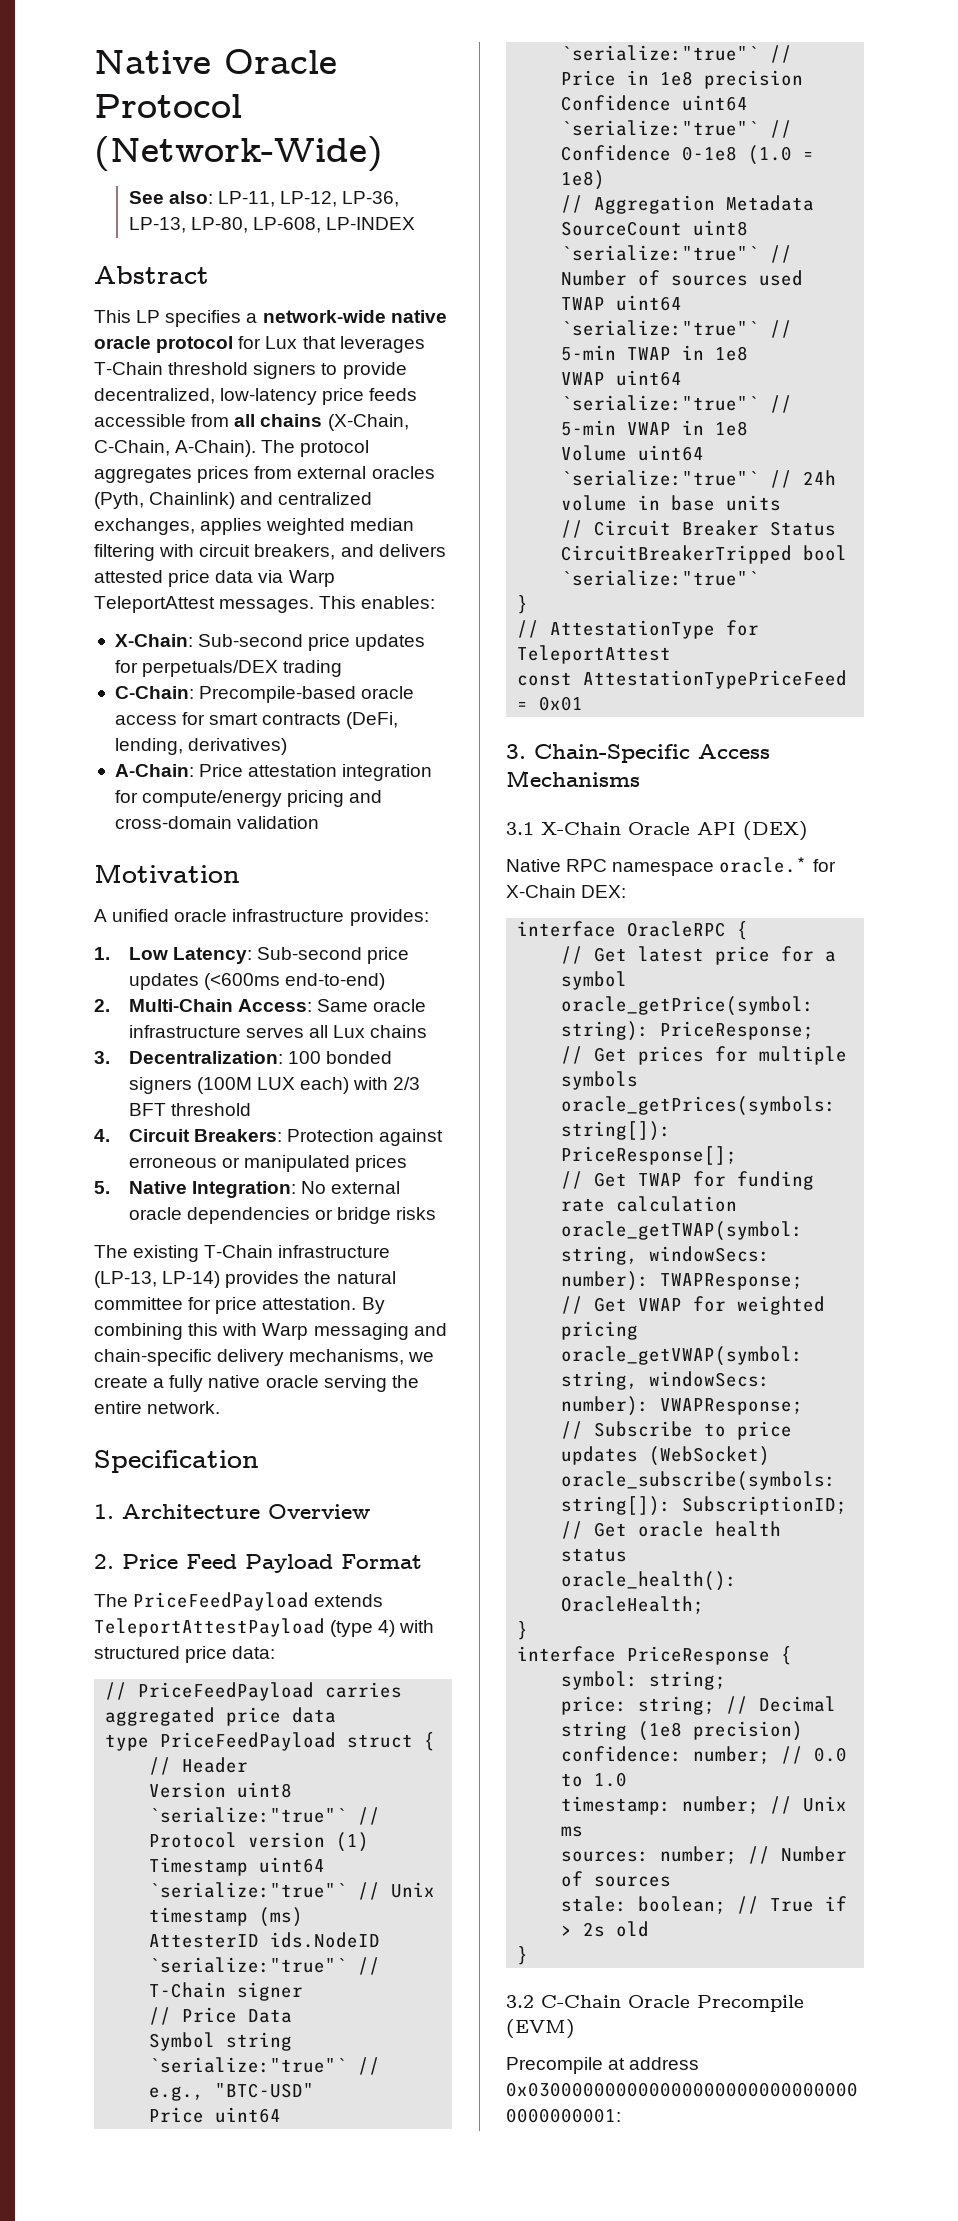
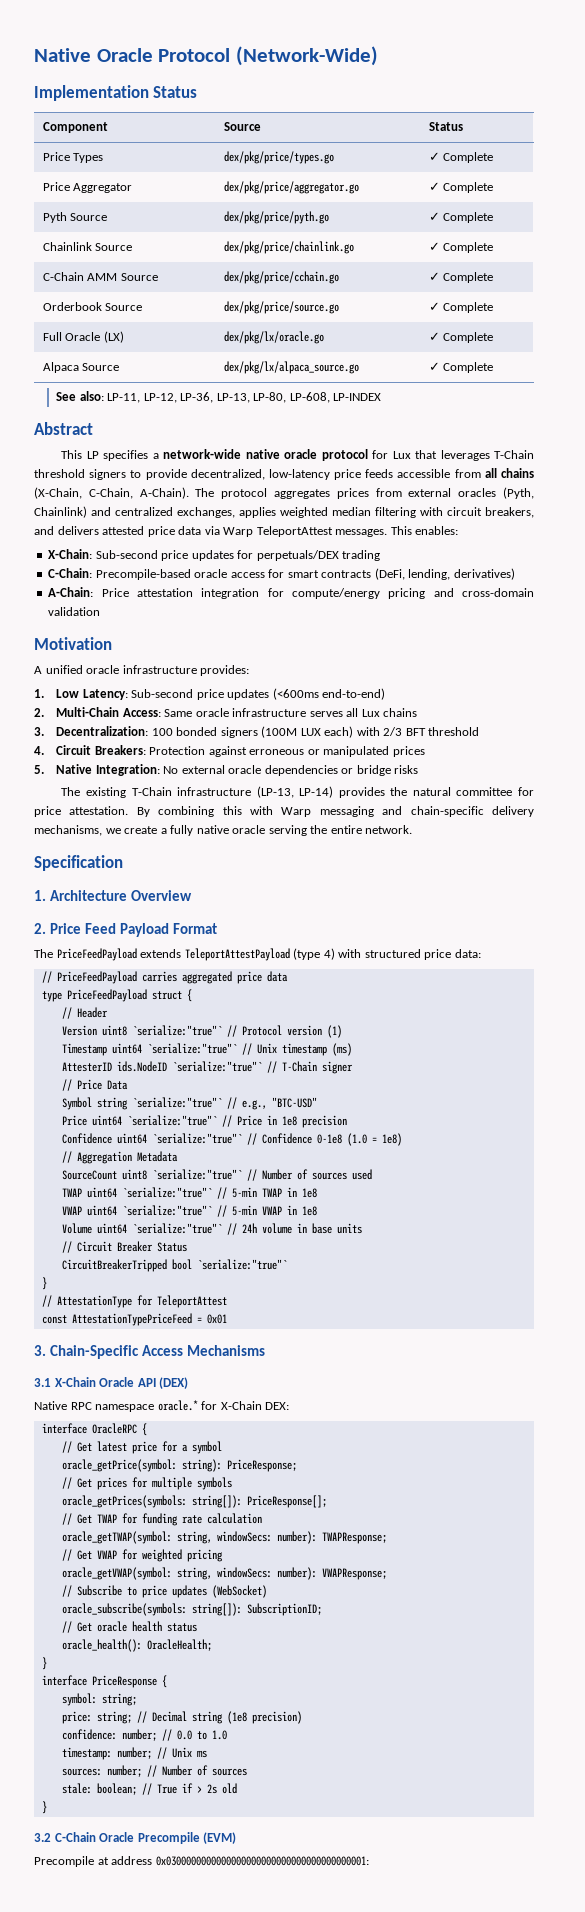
+ Implementation Status
+ Component | Source | Status
+ Price Types | dex/pkg/price/types.go | ✓ Complete
+ Price Aggregator | dex/pkg/price/aggregator.go | ✓ Complete
+ Pyth Source | dex/pkg/price/pyth.go | ✓ Complete
+ Chainlink Source | dex/pkg/price/chainlink.go | ✓ Complete
+ C-Chain AMM Source | dex/pkg/price/cchain.go | ✓ Complete
+ Orderbook Source | dex/pkg/price/source.go | ✓ Complete
+ Full Oracle (LX) | dex/pkg/lx/oracle.go | ✓ Complete
+ Alpaca Source | dex/pkg/lx/alpaca_source.go | ✓ Complete

